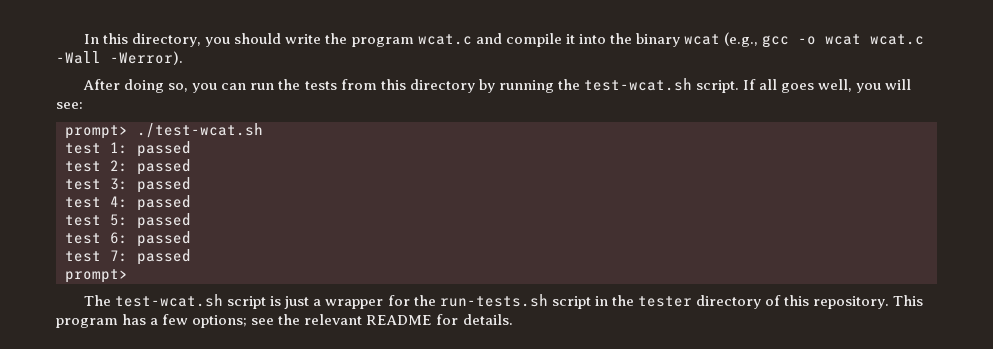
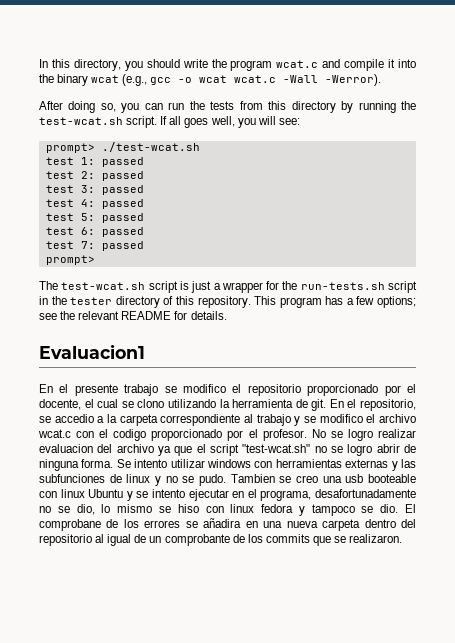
+ Evaluacion1
+ En el presente trabajo se modifico el repositorio proporcionado por el docente, el cual se clono utilizando la herramienta de git. En el repositorio, se accedio a la carpeta correspondiente al trabajo y se modifico el archivo wcat.c con el codigo proporcionado por el profesor. No se logro realizar evaluacion del archivo ya que el script "test-wcat.sh" no se logro abrir de ninguna forma. Se intento utilizar windows con herramientas externas y las subfunciones de linux y no se pudo. Tambien se creo una usb booteable con linux Ubuntu y se intento ejecutar en el programa, desafortunadamente no se dio, lo mismo se hiso con linux fedora y tampoco se dio. El comprobane de los errores se añadira en una nueva carpeta dentro del repositorio al igual de un comprobante de los commits que se realizaron.

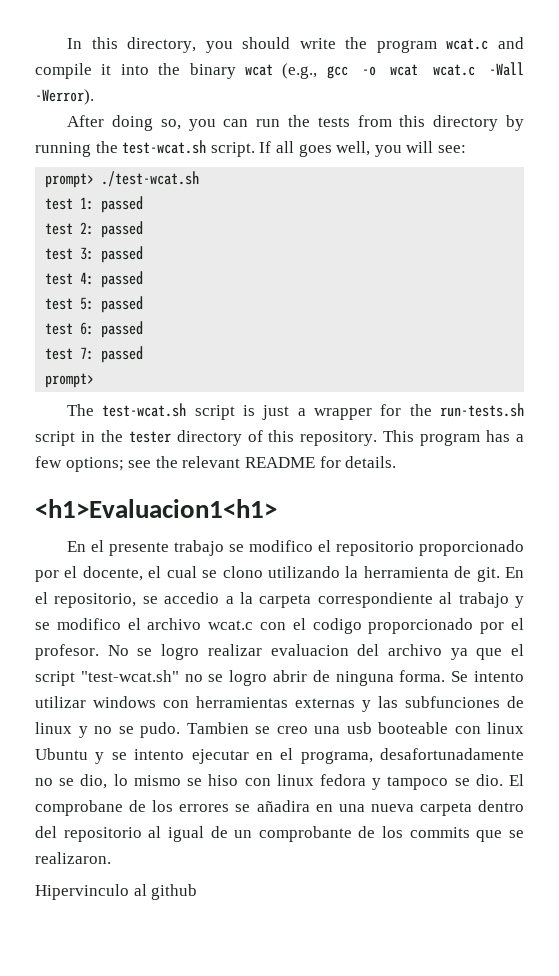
- Evaluacion1
+ <h1>Evaluacion1<h1>
+ Hipervinculo al github

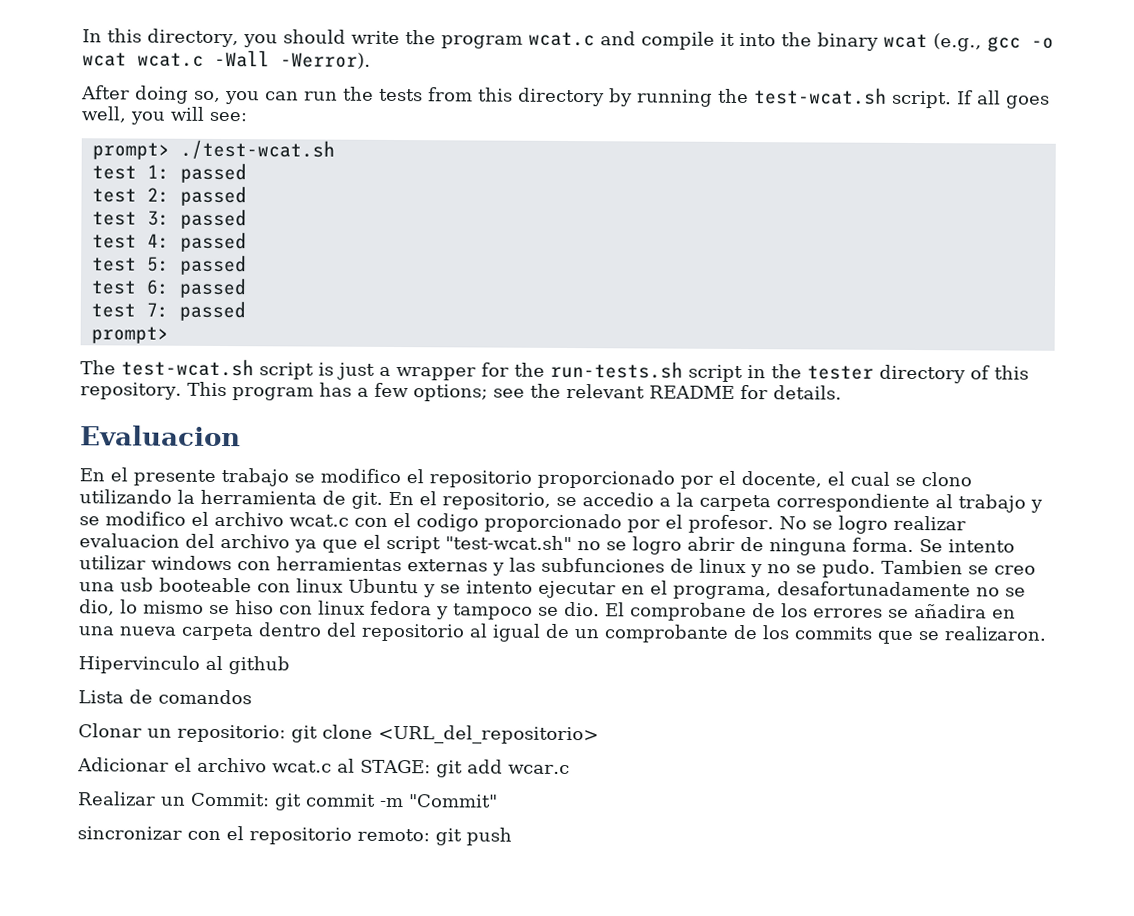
- <h1>Evaluacion1<h1>
+ Evaluacion
+ Lista de comandos
+ Clonar un repositorio: git clone <URL_del_repositorio>
+ Adicionar el archivo wcat.c al STAGE: git add wcar.c
+ Realizar un Commit: git commit -m "Commit"
+ sincronizar con el repositorio remoto: git push

